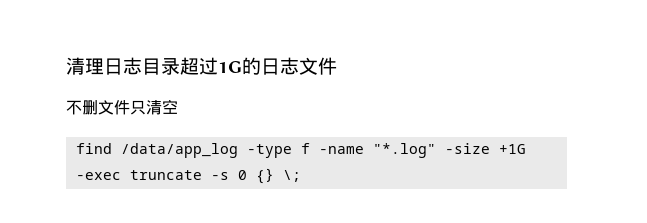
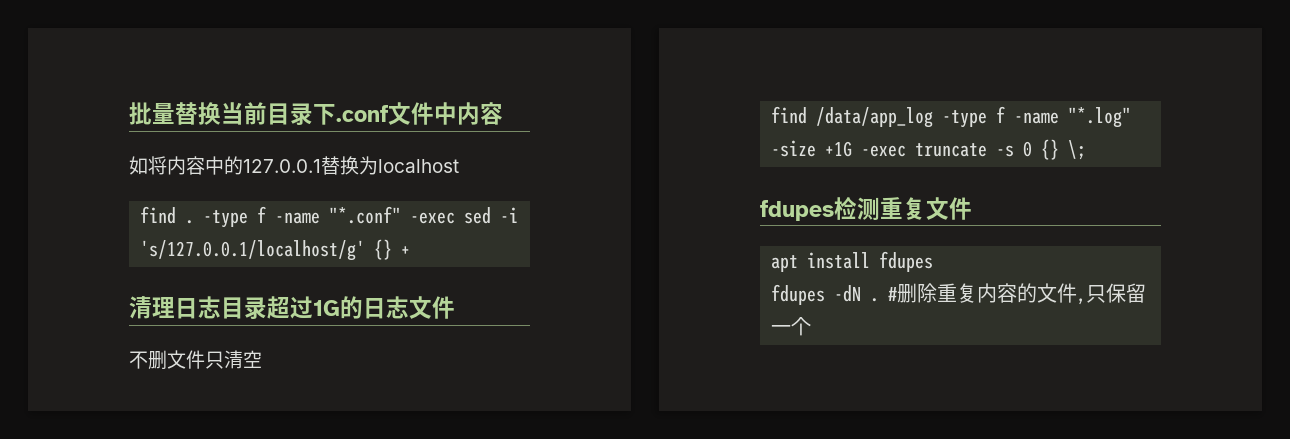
+ 批量替换当前目录下.conf文件中内容
+ 如将内容中的127.0.0.1替换为localhost
+ find . -type f -name "*.conf" -exec sed -i 's/127.0.0.1/localhost/g' {} +
+ fdupes检测重复文件
+ apt install fdupes
+ fdupes -dN . #删除重复内容的文件,只保留一个

